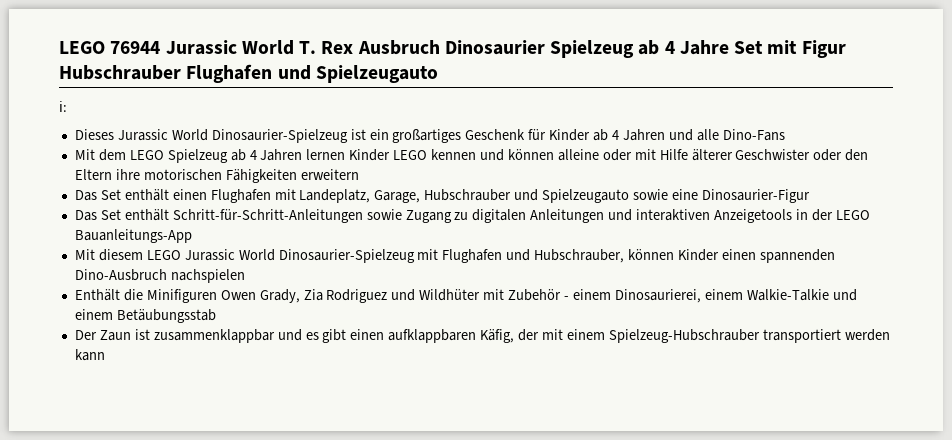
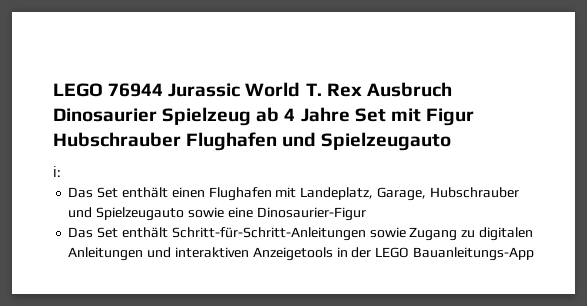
- Dieses Jurassic World Dinosaurier-Spielzeug ist ein großartiges Geschenk für Kinder ab 4 Jahren und alle Dino-Fans
- Mit dem LEGO Spielzeug ab 4 Jahren lernen Kinder LEGO kennen und können alleine oder mit Hilfe älterer Geschwister oder den Eltern ihre motorischen Fähigkeiten erweitern
- Mit diesem LEGO Jurassic World Dinosaurier-Spielzeug mit Flughafen und Hubschrauber, können Kinder einen spannenden Dino-Ausbruch nachspielen
- Enthält die Minifiguren Owen Grady, Zia Rodriguez und Wildhüter mit Zubehör - einem Dinosaurierei, einem Walkie-Talkie und einem Betäubungsstab
- Der Zaun ist zusammenklappbar und es gibt einen aufklappbaren Käfig, der mit einem Spielzeug-Hubschrauber transportiert werden kann

